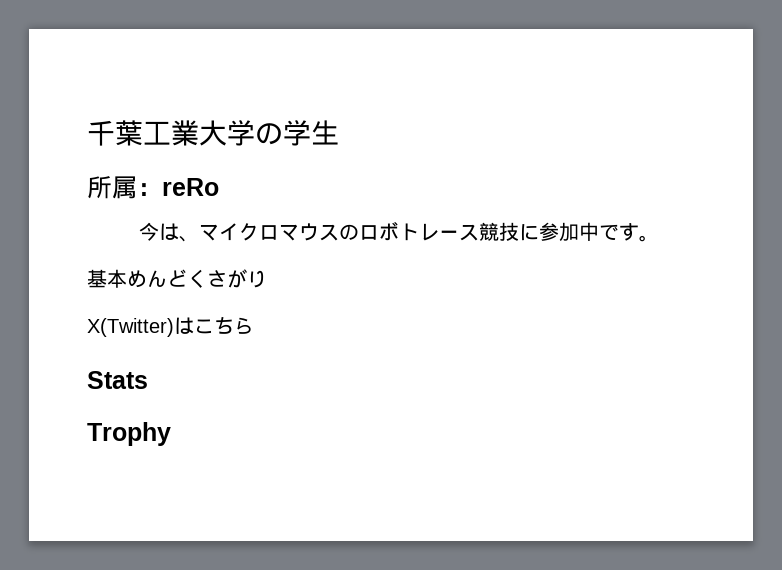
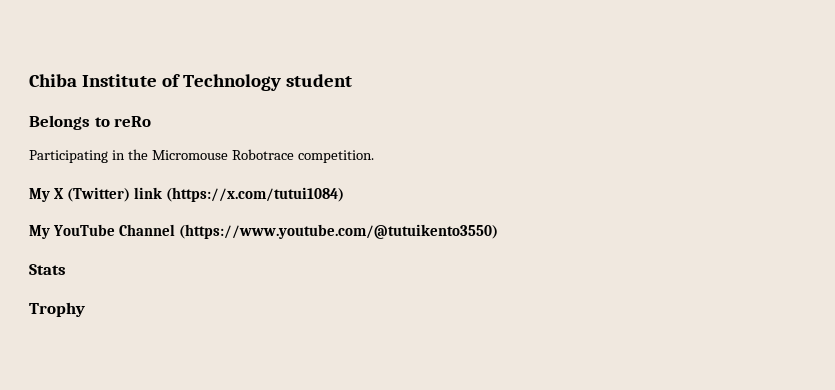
- 千葉工業大学の学生
- 所属：reRo
- 今は、マイクロマウスのロボトレース競技に参加中です。
- 基本めんどくさがり
- X(Twitter)はこちら
+ Chiba Institute of Technology student
+ Belongs to reRo
+ Participating in the Micromouse Robotrace competition.
+ My X (Twitter) link (https://x.com/tutui1084)
+ My YouTube Channel (https://www.youtube.com/@tutuikento3550)

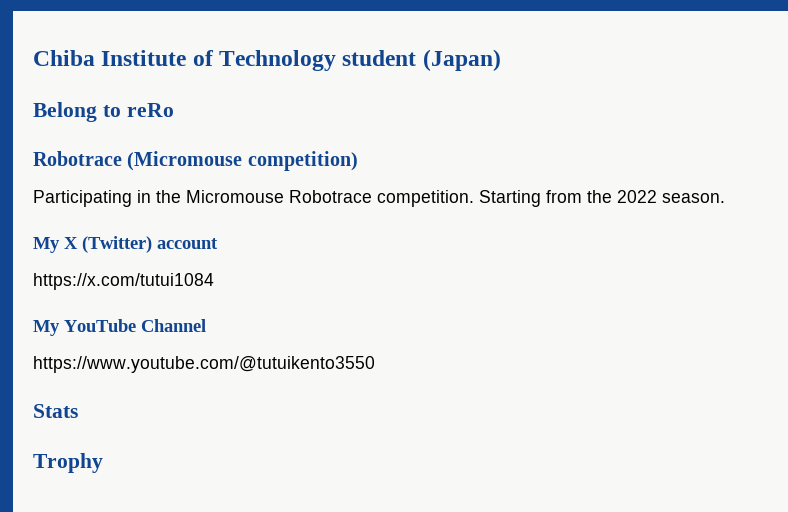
- Chiba Institute of Technology student
- Belongs to reRo
+ Chiba Institute of Technology student (Japan)
+ Belong to reRo
+ Robotrace (Micromouse competition)
+ Starting from the 2022 season.
- My X (Twitter) link (https://x.com/tutui1084)
+ My X (Twitter) account
+ https://x.com/tutui1084
- My YouTube Channel (https://www.youtube.com/@tutuikento3550)
+ My YouTube Channel
+ https://www.youtube.com/@tutuikento3550

